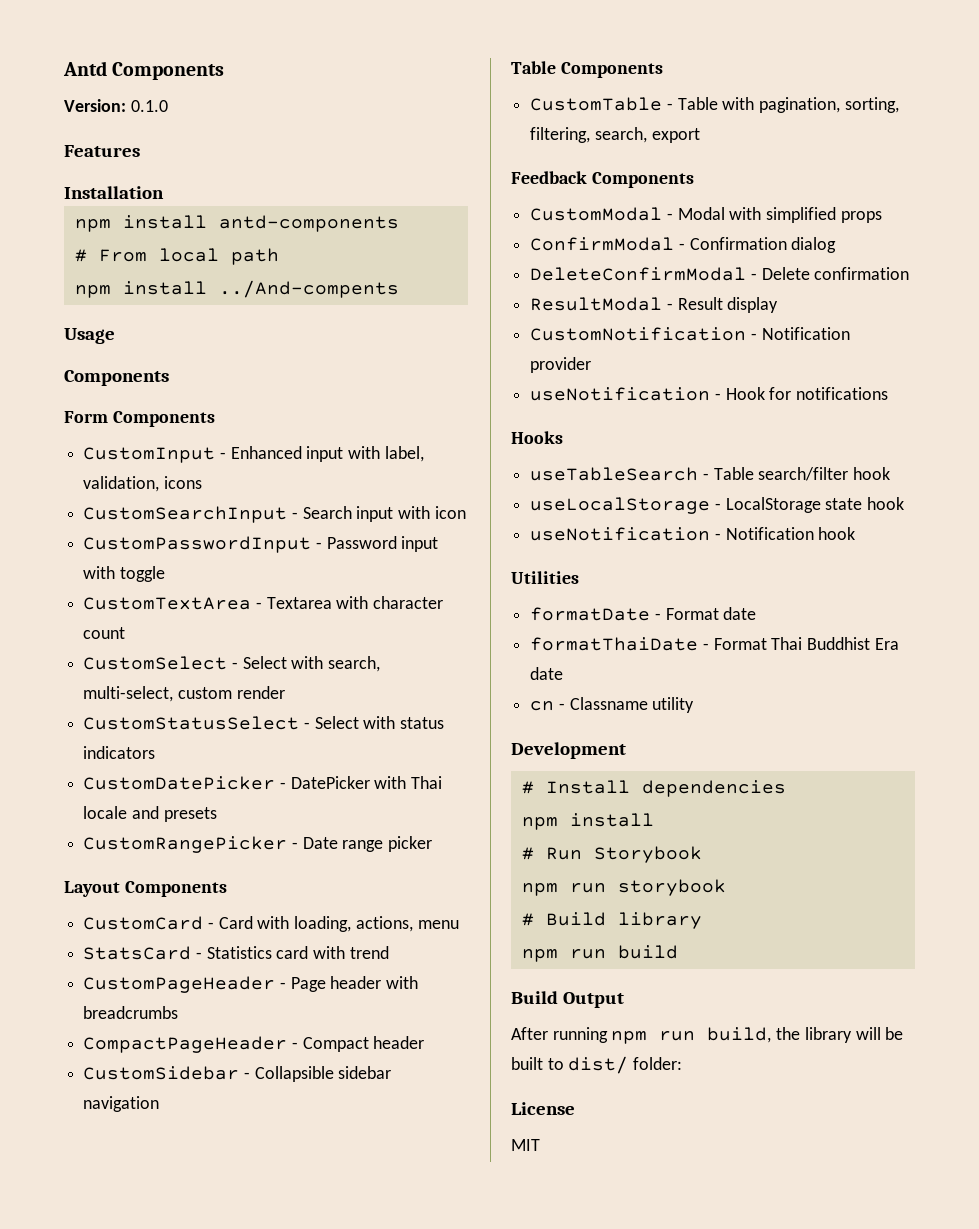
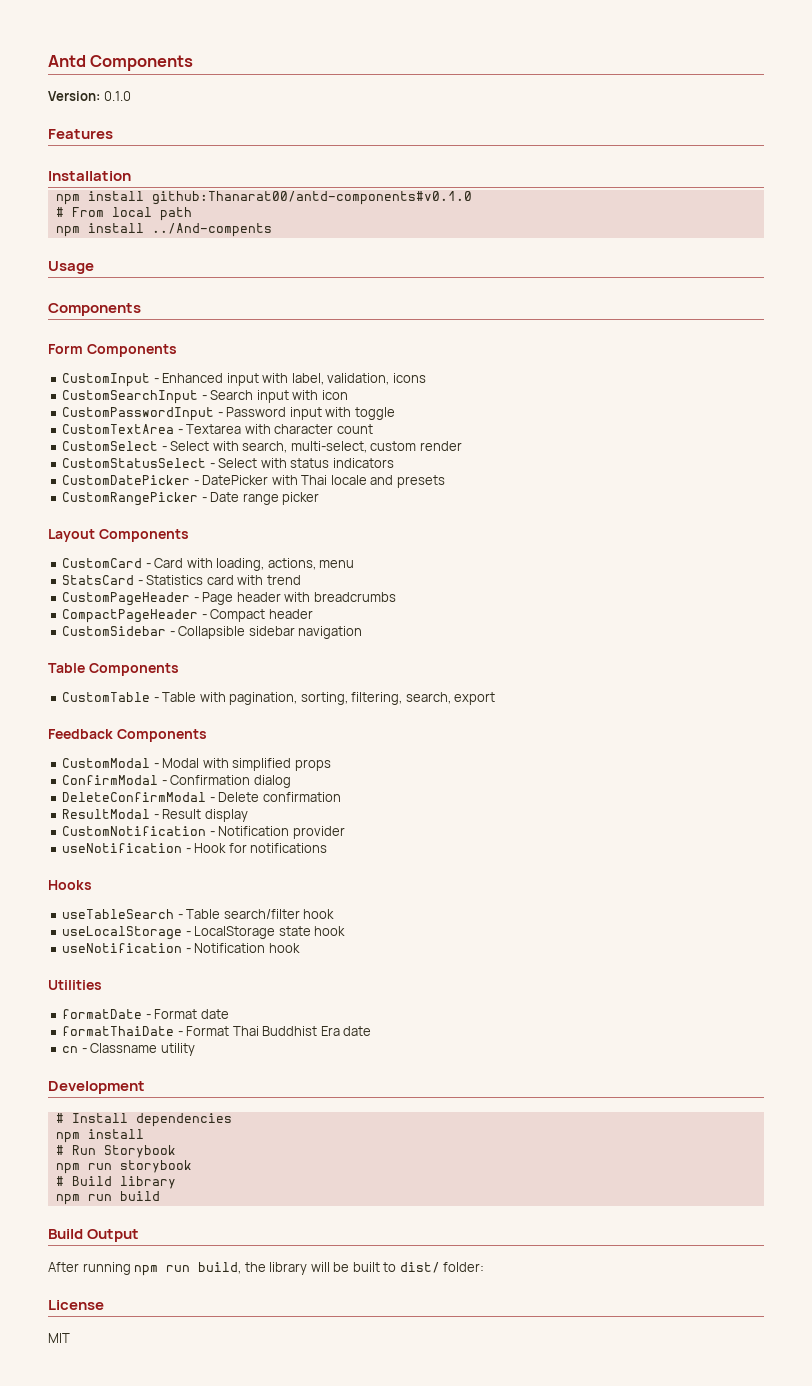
- npm install antd-components
+ npm install github:Thanarat00/antd-components#v0.1.0

